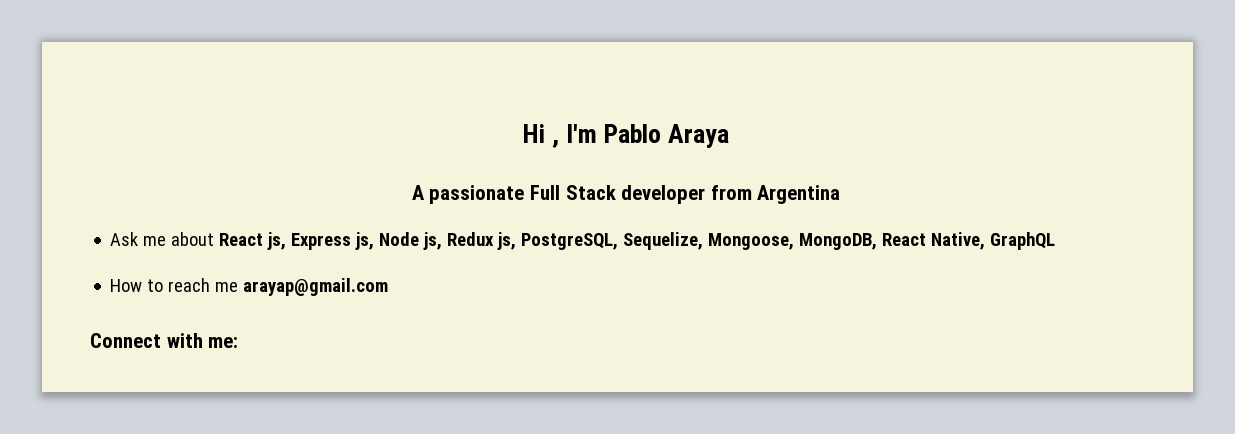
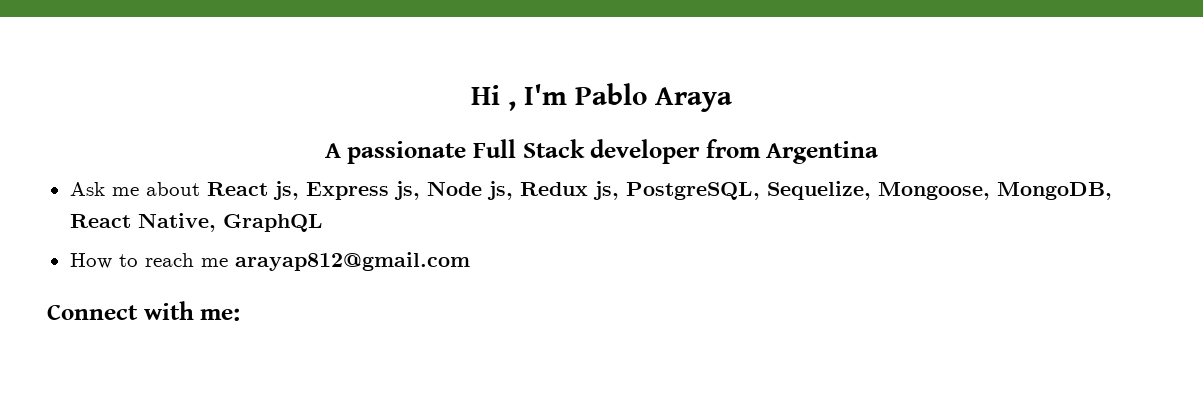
- How to reach me arayap@gmail.com
+ How to reach me arayap812@gmail.com

